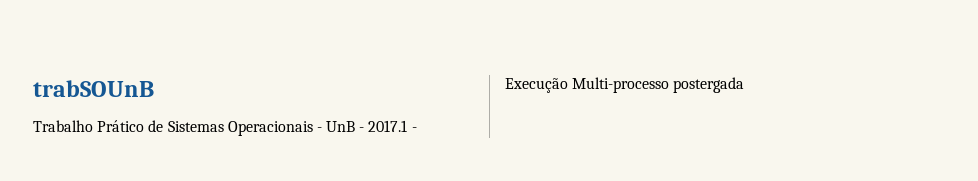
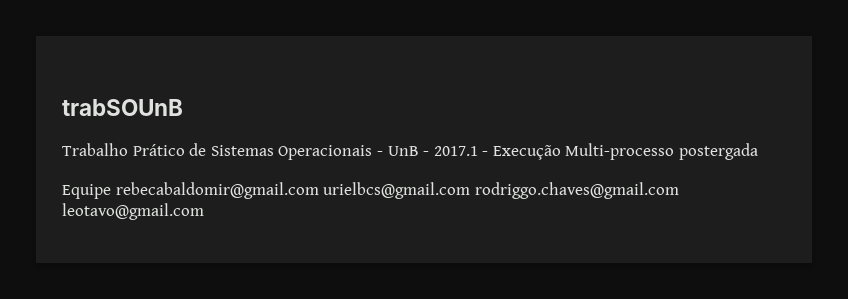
+ Equipe rebecabaldomir@gmail.com urielbcs@gmail.com rodriggo.chaves@gmail.com leotavo@gmail.com

